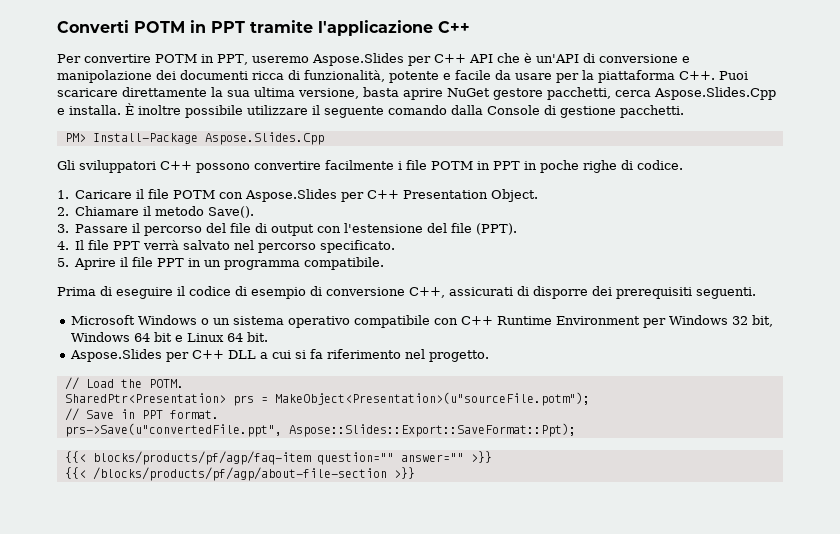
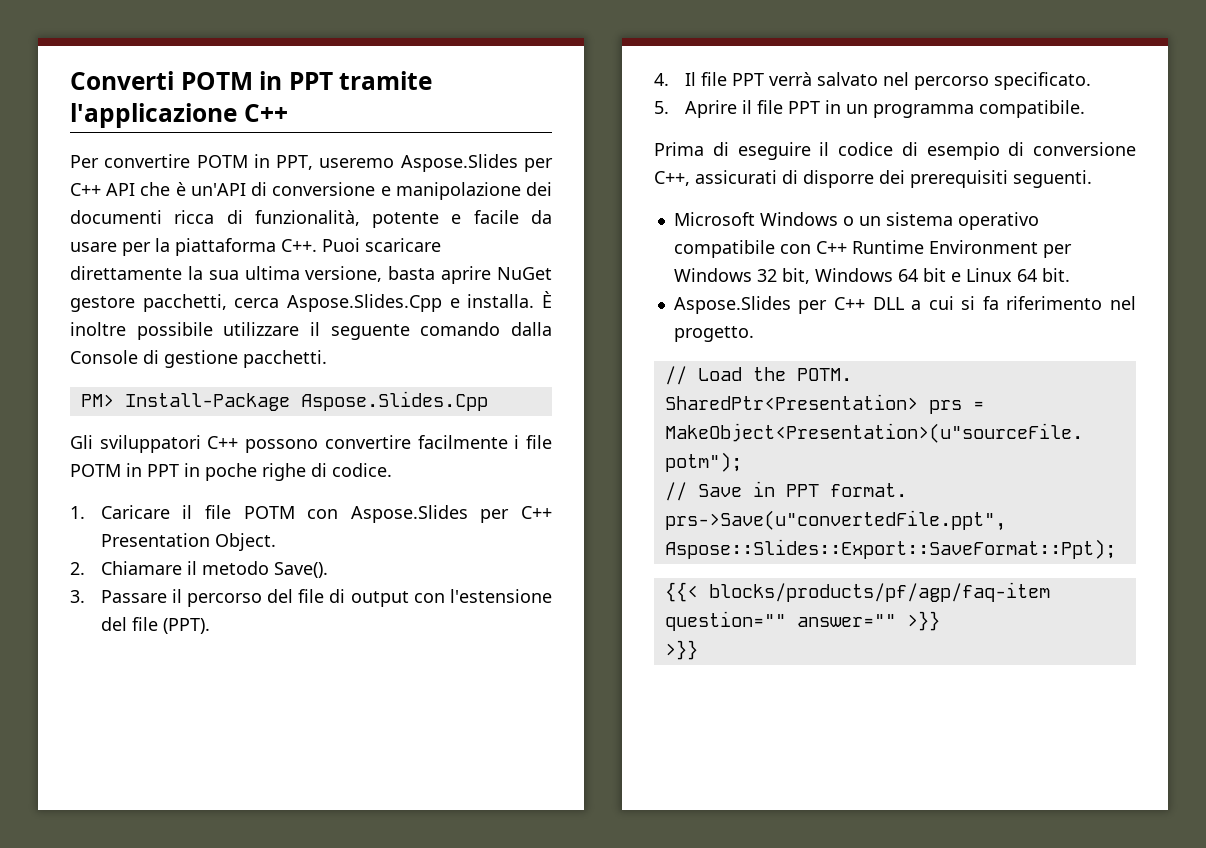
  {{< blocks/products/pf/agp/faq-item question="" answer="" >}}
- {{< /blocks/products/pf/agp/about-file-section >}}
+ >}}

